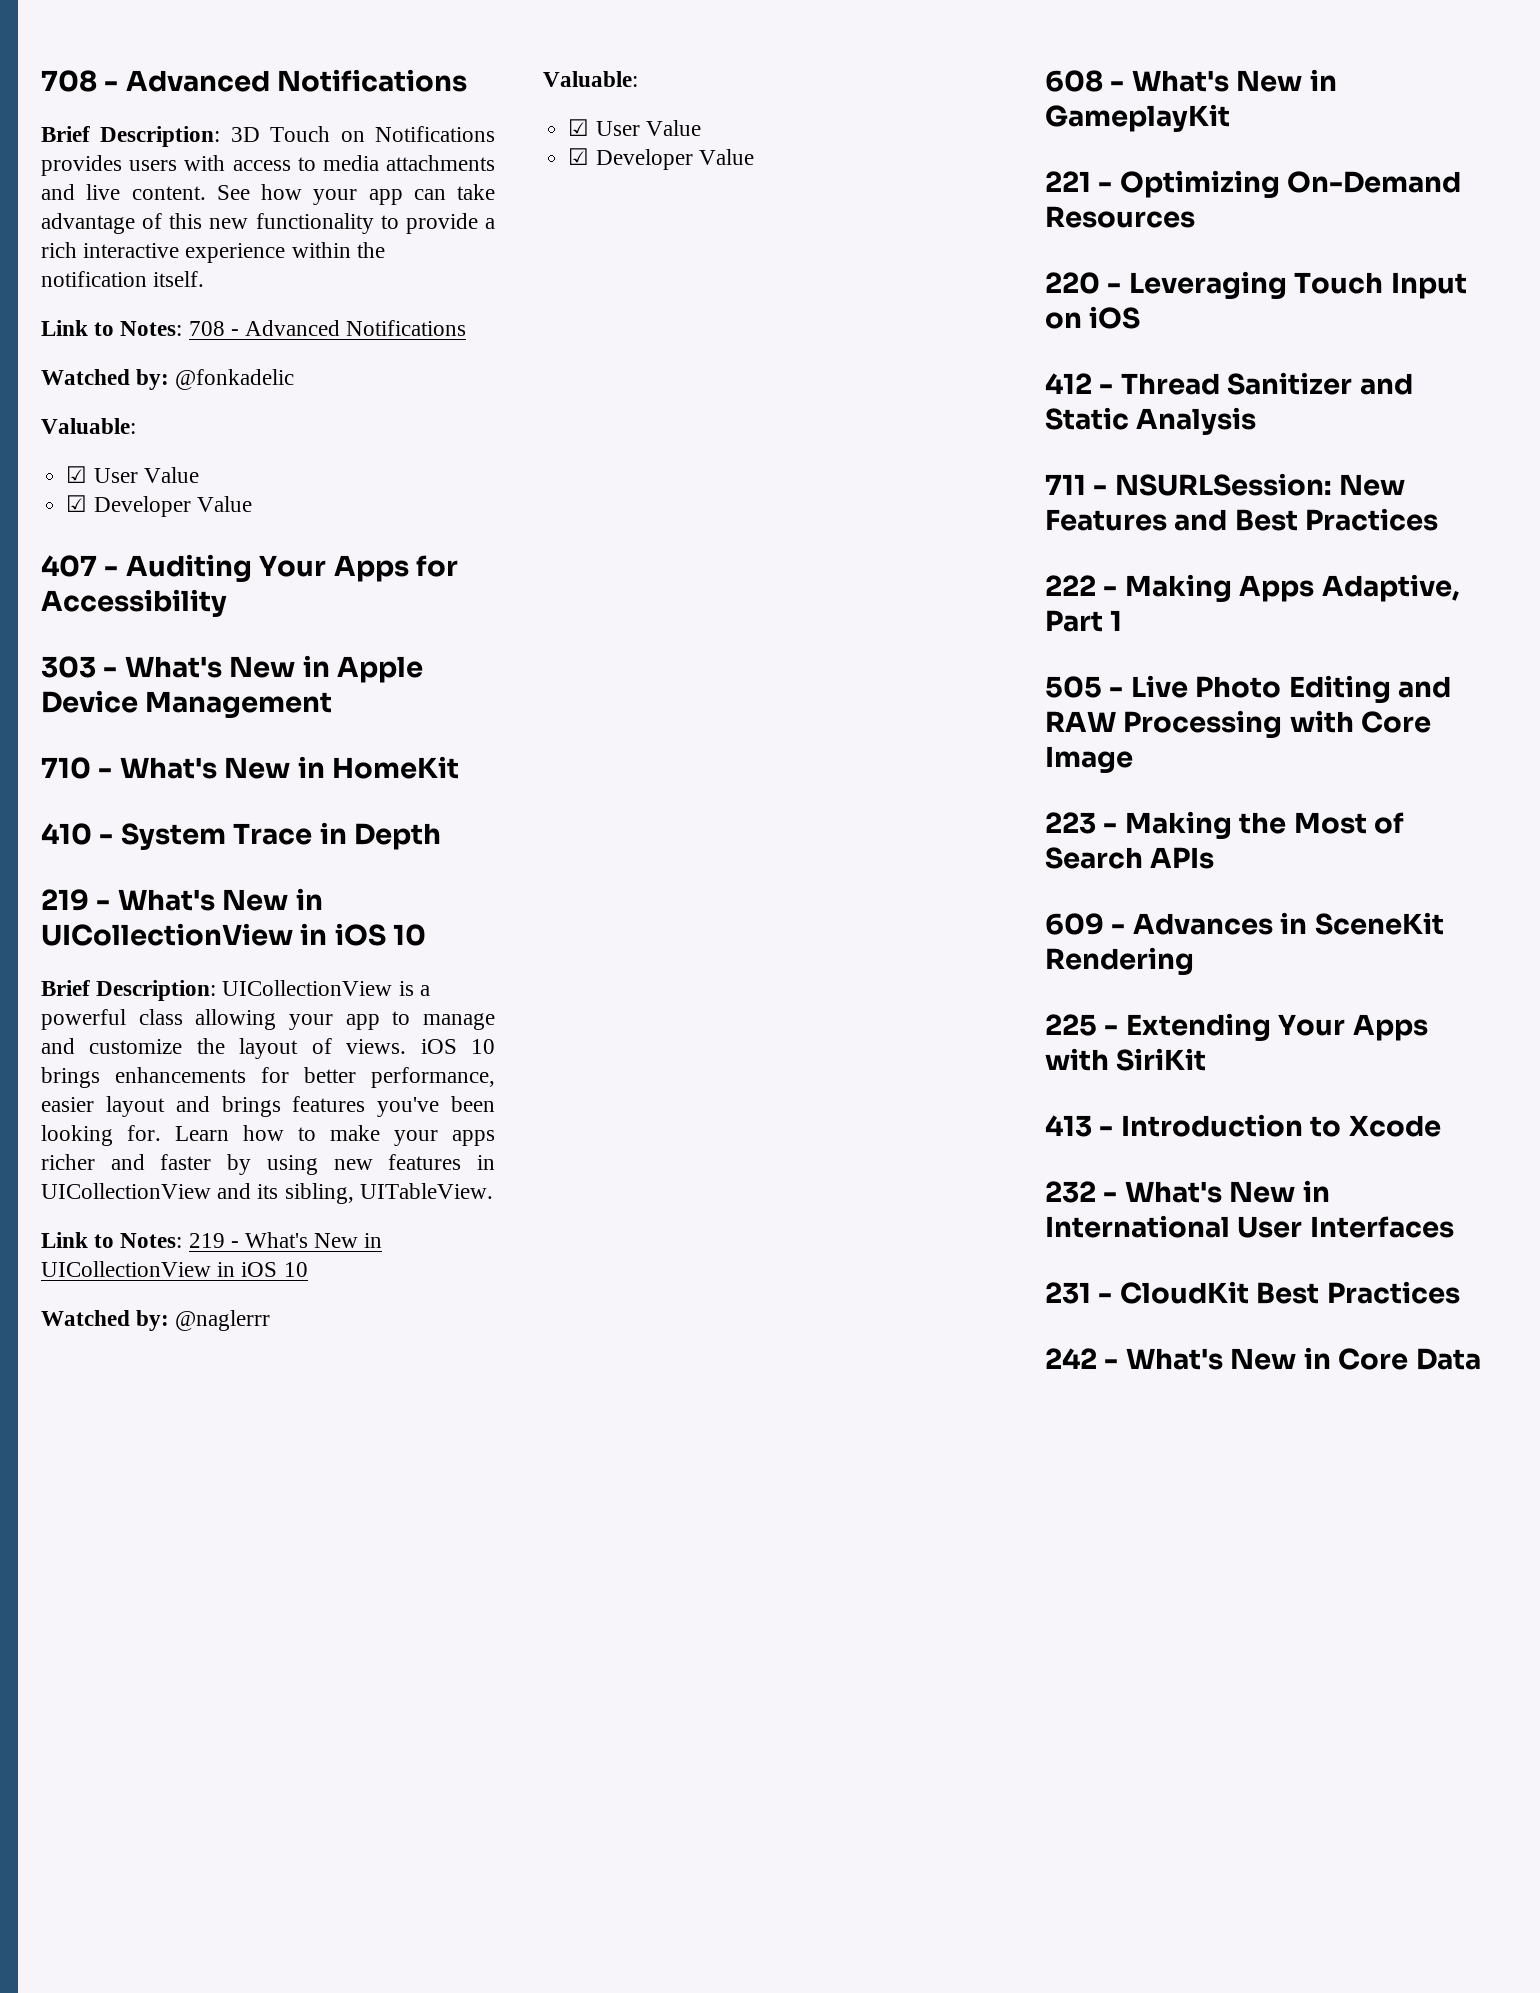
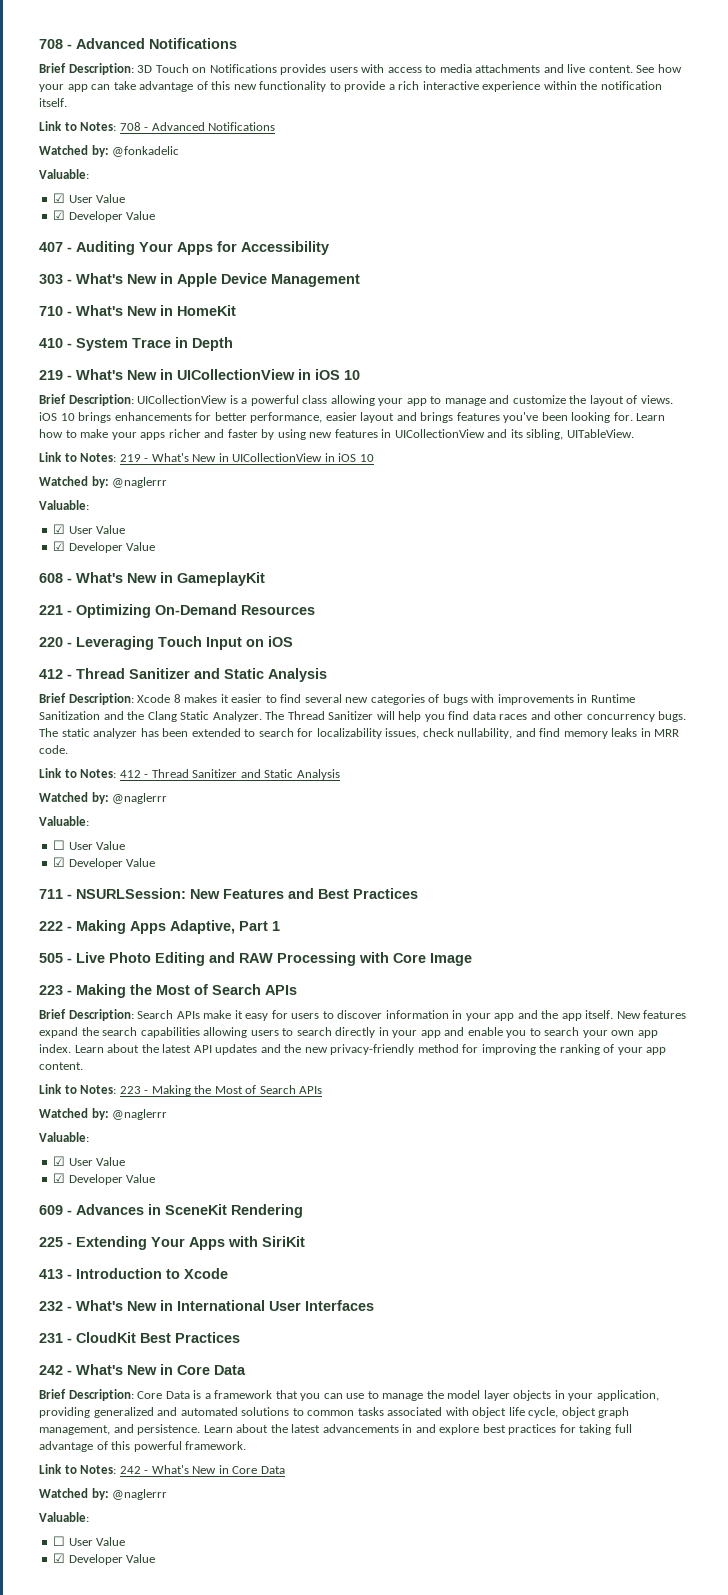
+ Brief Description: Xcode 8 makes it easier to find several new categories of bugs with improvements in Runtime Sanitization and the Clang Static Analyzer. The Thread Sanitizer will help you find data races and other concurrency bugs. The static analyzer has been extended to search for localizability issues, check nullability, and find memory leaks in MRR code.
+ Link to Notes: 412 - Thread Sanitizer and Static Analysis
+ Watched by: @naglerrr
+ Valuable:
+ ☐ User Value
+ ☑ Developer Value
+ Brief Description: Search APIs make it easy for users to discover information in your app and the app itself. New features expand the search capabilities allowing users to search directly in your app and enable you to search your own app index. Learn about the latest API updates and the new privacy-friendly method for improving the ranking of your app content.
+ Link to Notes: 223 - Making the Most of Search APIs
+ Watched by: @naglerrr
+ Valuable:
+ ☑ User Value
+ ☑ Developer Value
+ Brief Description: Core Data is a framework that you can use to manage the model layer objects in your application, providing generalized and automated solutions to common tasks associated with object life cycle, object graph management, and persistence. Learn about the latest advancements in and explore best practices for taking full advantage of this powerful framework.
+ Link to Notes: 242 - What's New in Core Data
+ Watched by: @naglerrr
+ Valuable:
+ ☐ User Value
+ ☑ Developer Value

